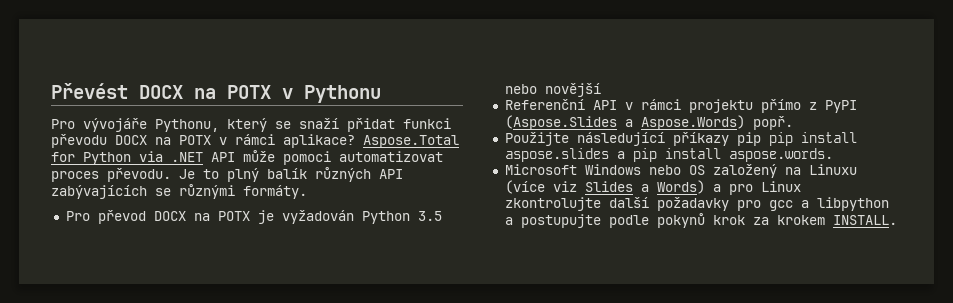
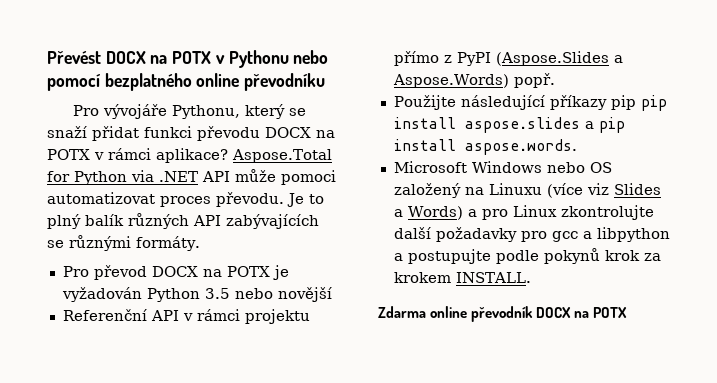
- Převést DOCX na POTX v Pythonu
+ Převést DOCX na POTX v Pythonu nebo pomocí bezplatného online převodníku
+ Zdarma online převodník DOCX na POTX

